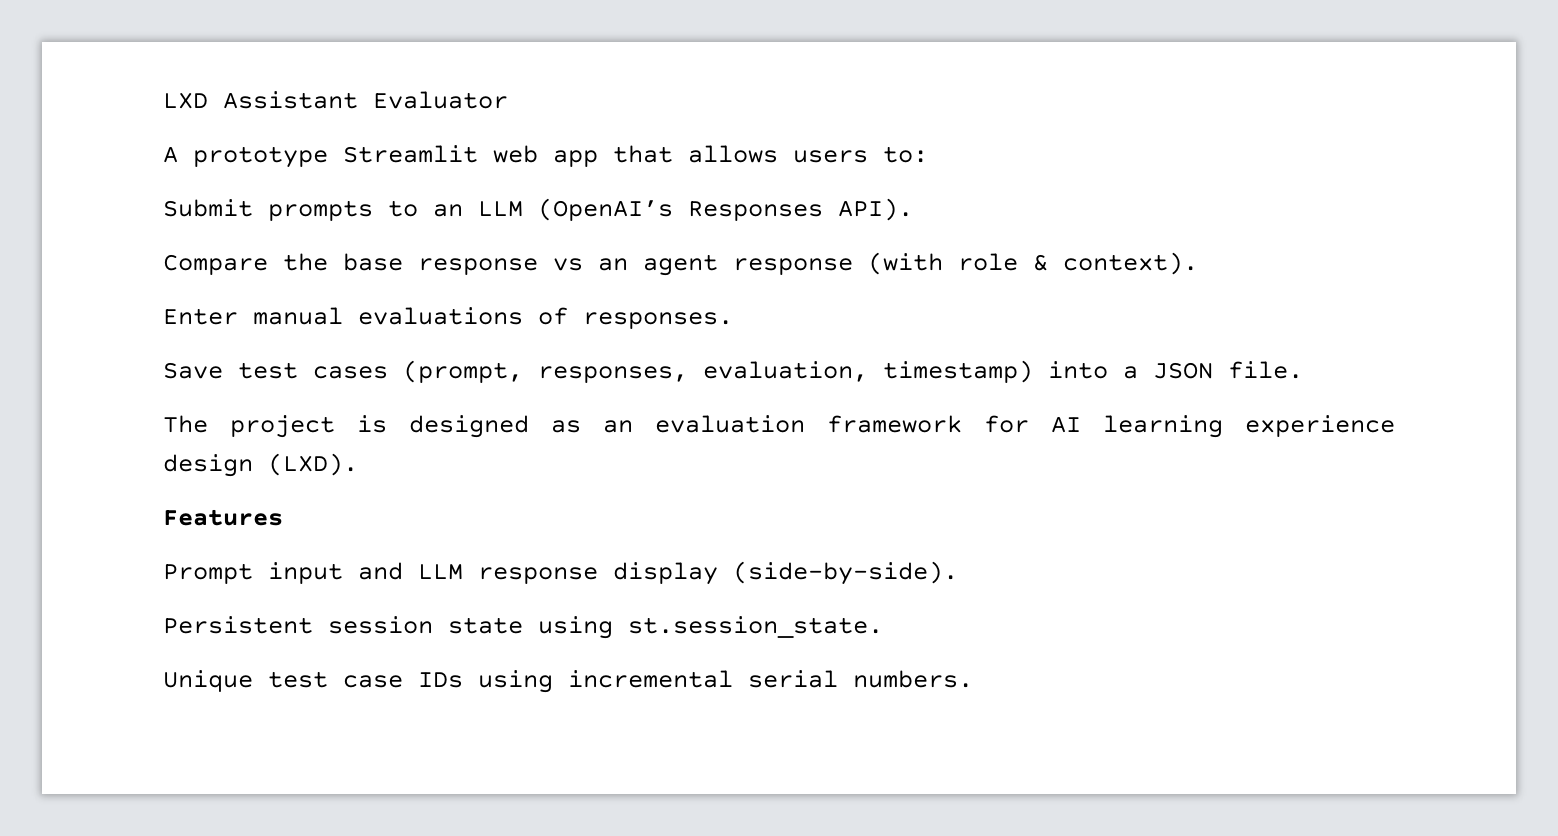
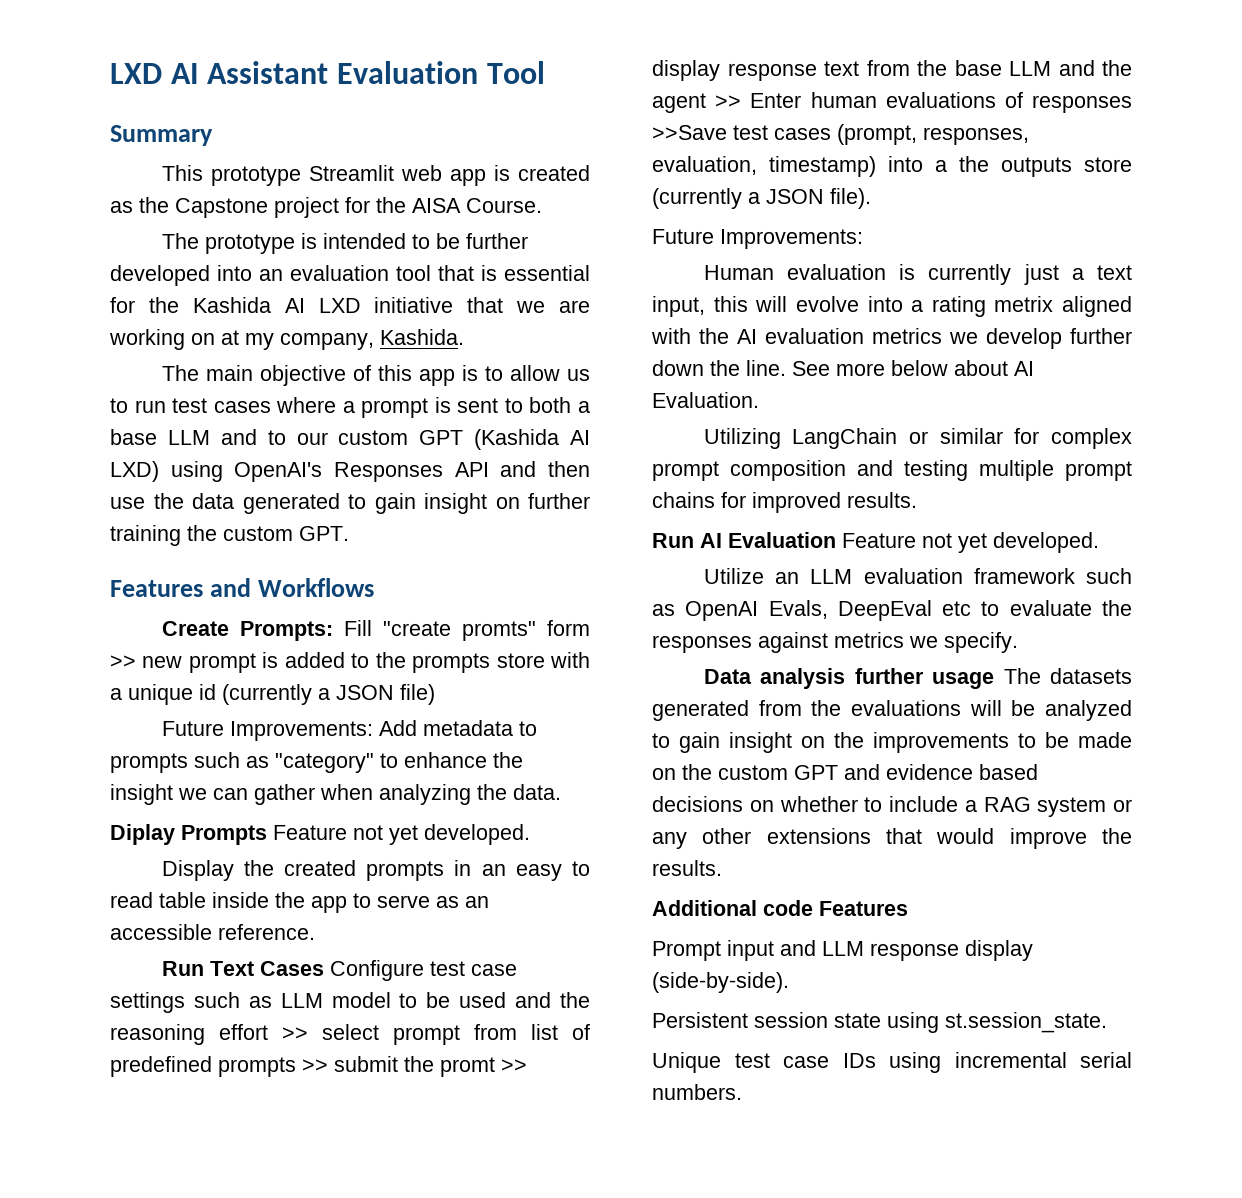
- LXD Assistant Evaluator
- A prototype Streamlit web app that allows users to:
- Submit prompts to an LLM (OpenAI’s Responses API).
- Compare the base response vs an agent response (with role & context).
- Enter manual evaluations of responses.
- Save test cases (prompt, responses, evaluation, timestamp) into a JSON file.
- The project is designed as an evaluation framework for AI learning experience design (LXD).
- Features
+ LXD AI Assistant Evaluation Tool
+ Summary
+ This prototype Streamlit web app is created as the Capstone project for the AISA Course.
+ The prototype is intended to be further developed into an evaluation tool that is essential for the Kashida AI LXD initiative that we are working on at my company, Kashida.
+ The main objective of this app is to allow us to run test cases where a prompt is sent to both a base LLM and to our custom GPT (Kashida AI LXD) using OpenAI's Responses API and then use the data generated to gain insight on further training the custom GPT.
+ Features and Workflows
+ Create Prompts: Fill "create promts" form >> new prompt is added to the prompts store with a unique id (currently a JSON file)
+ Future Improvements: Add metadata to prompts such as "category" to enhance the insight we can gather when analyzing the data.
+ Diplay Prompts Feature not yet developed.
+ Display the created prompts in an easy to read table inside the app to serve as an accessible reference.
+ Run Text Cases Configure test case settings such as LLM model to be used and the reasoning effort >> select prompt from list of predefined prompts >> submit the promt >> display response text from the base LLM and the agent >> Enter human evaluations of responses >>Save test cases (prompt, responses, evaluation, timestamp) into a the outputs store (currently a JSON file).
+ Future Improvements:
+ Human evaluation is currently just a text input, this will evolve into a rating metrix aligned with the AI evaluation metrics we develop further down the line. See more below about AI Evaluation.
+ Utilizing LangChain or similar for complex prompt composition and testing multiple prompt chains for improved results.
+ Run AI Evaluation Feature not yet developed.
+ Utilize an LLM evaluation framework such as OpenAI Evals, DeepEval etc to evaluate the responses against metrics we specify.
+ Data analysis further usage The datasets generated from the evaluations will be analyzed to gain insight on the improvements to be made on the custom GPT and evidence based decisions on whether to include a RAG system or any other extensions that would improve the results.
+ Additional code Features

